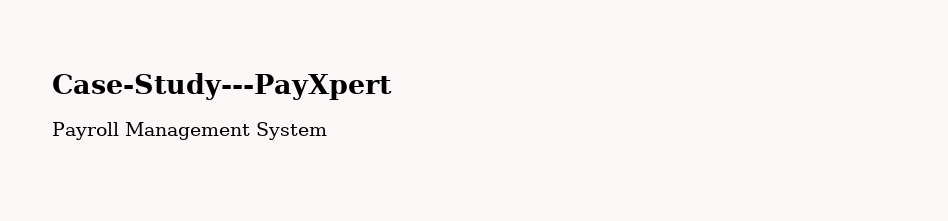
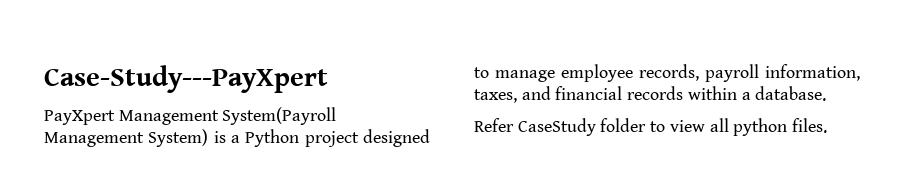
- Payroll Management System
+ PayXpert Management System(Payroll Management System) is a Python project designed to manage employee records, payroll information, taxes, and financial records within a database.
+ Refer CaseStudy folder to view all python files.

